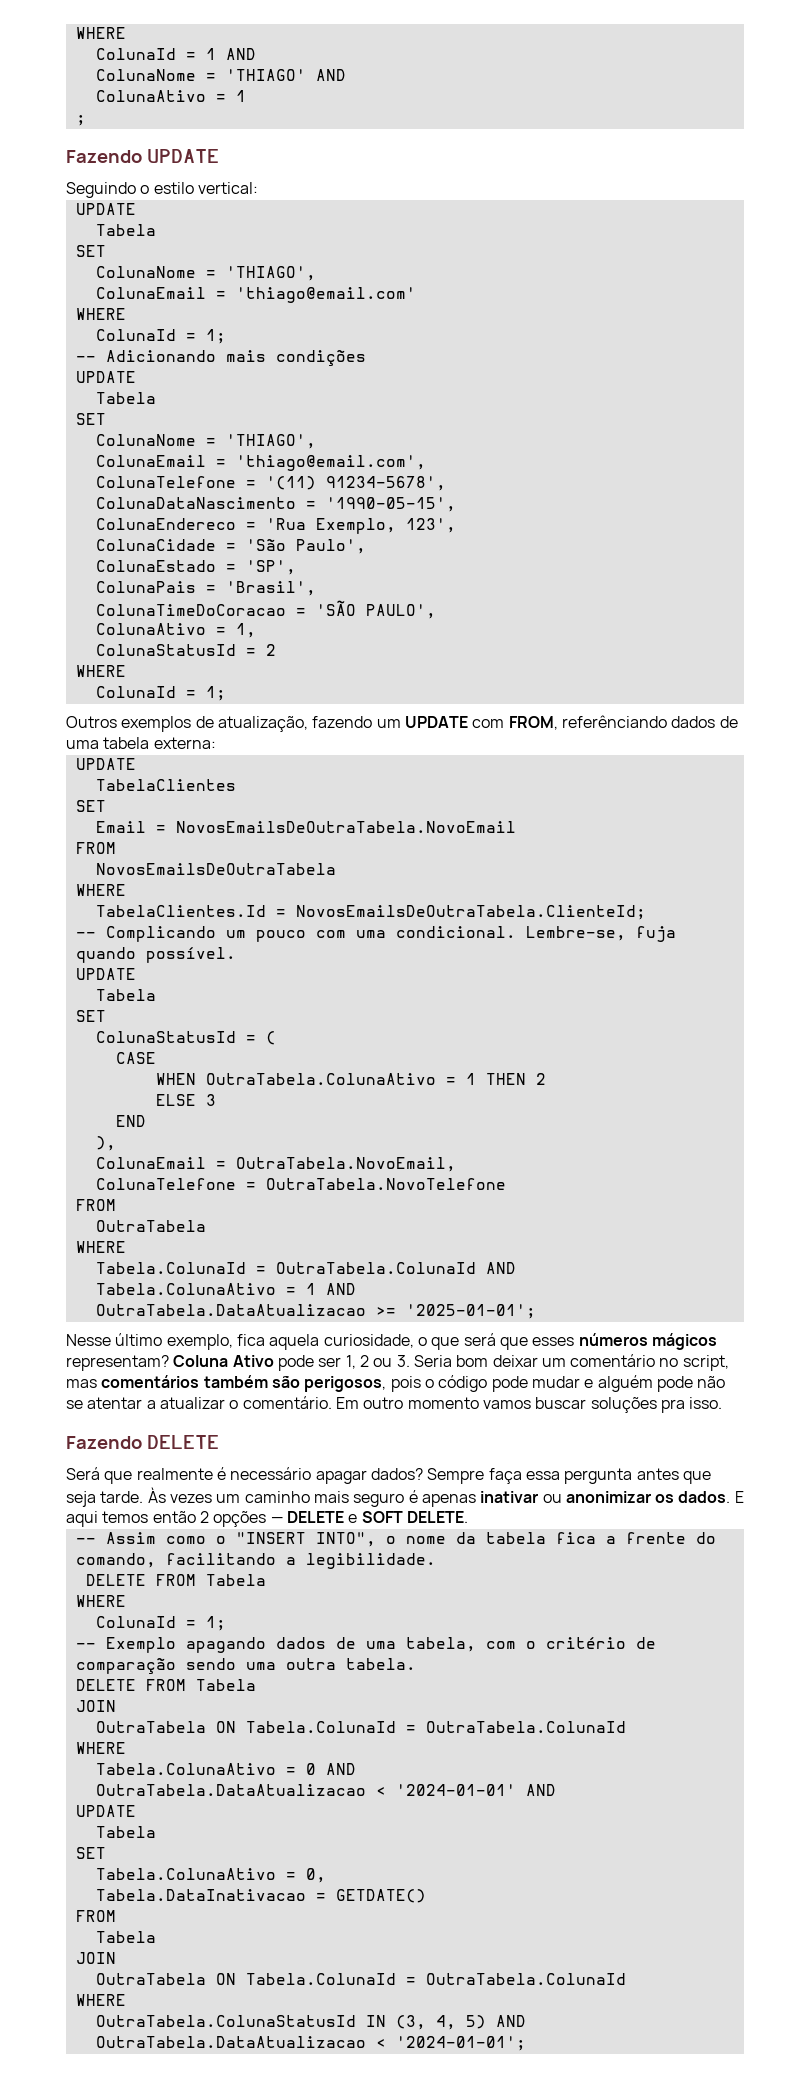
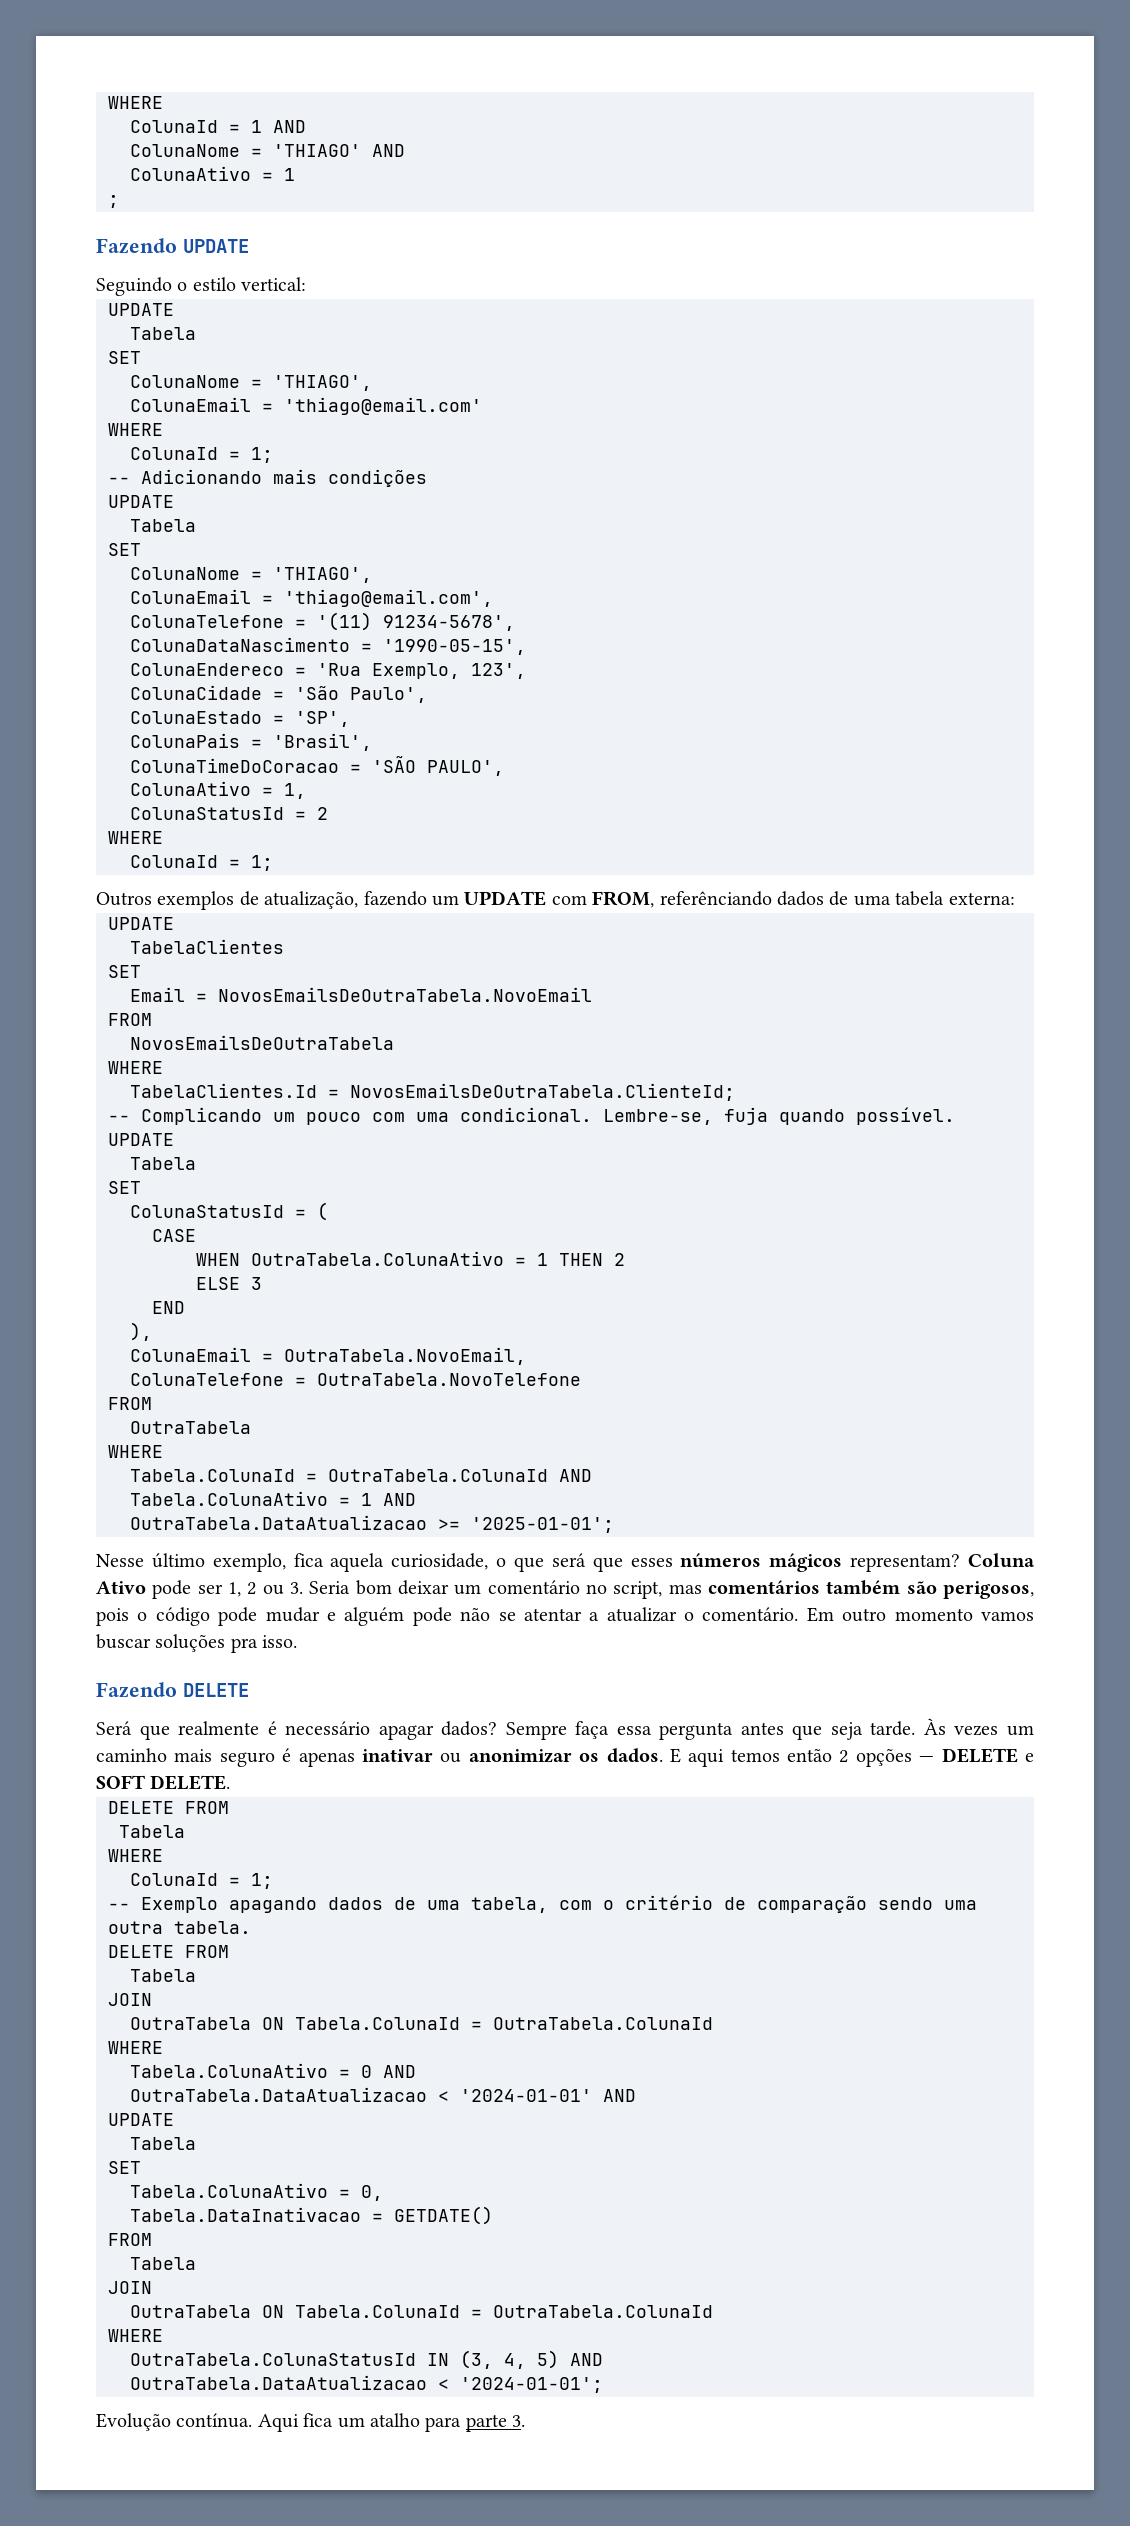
  E aqui temos então 2 opções — DELETE e SOFT DELETE.
- -- Assim como o "INSERT INTO", o nome da tabela fica a frente do comando, facilitando a legibilidade.
- DELETE FROM Tabela
+ DELETE FROM
+ Tabela
  -- Exemplo apagando dados de uma tabela, com o critério de comparação sendo uma outra tabela.
- DELETE FROM Tabela
+ DELETE FROM
+ Tabela
+ Evolução contínua. Aqui fica um atalho para parte 3.

